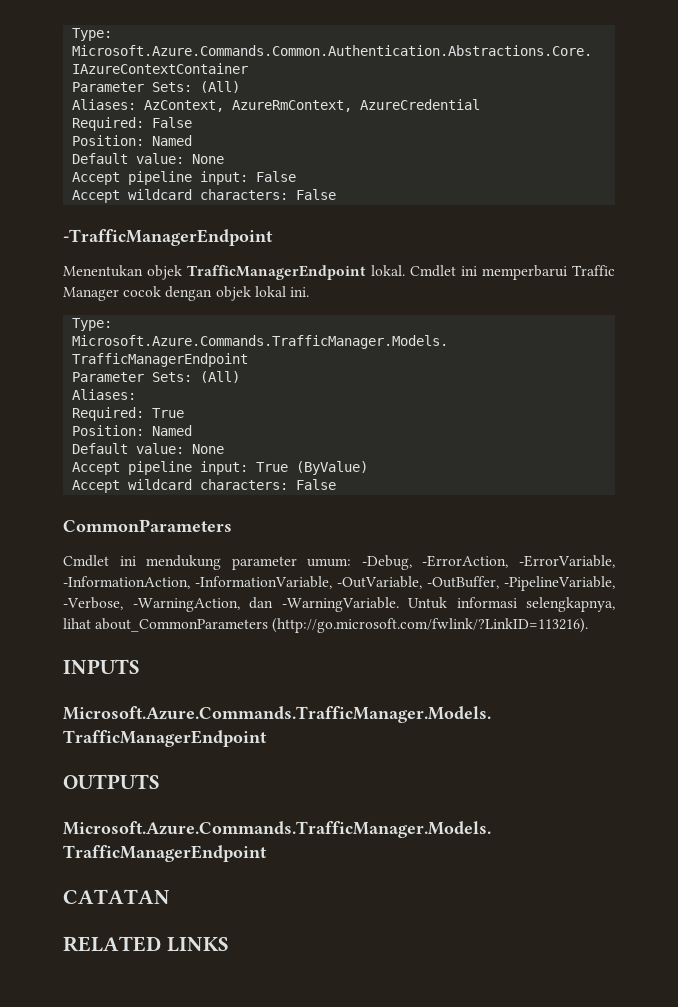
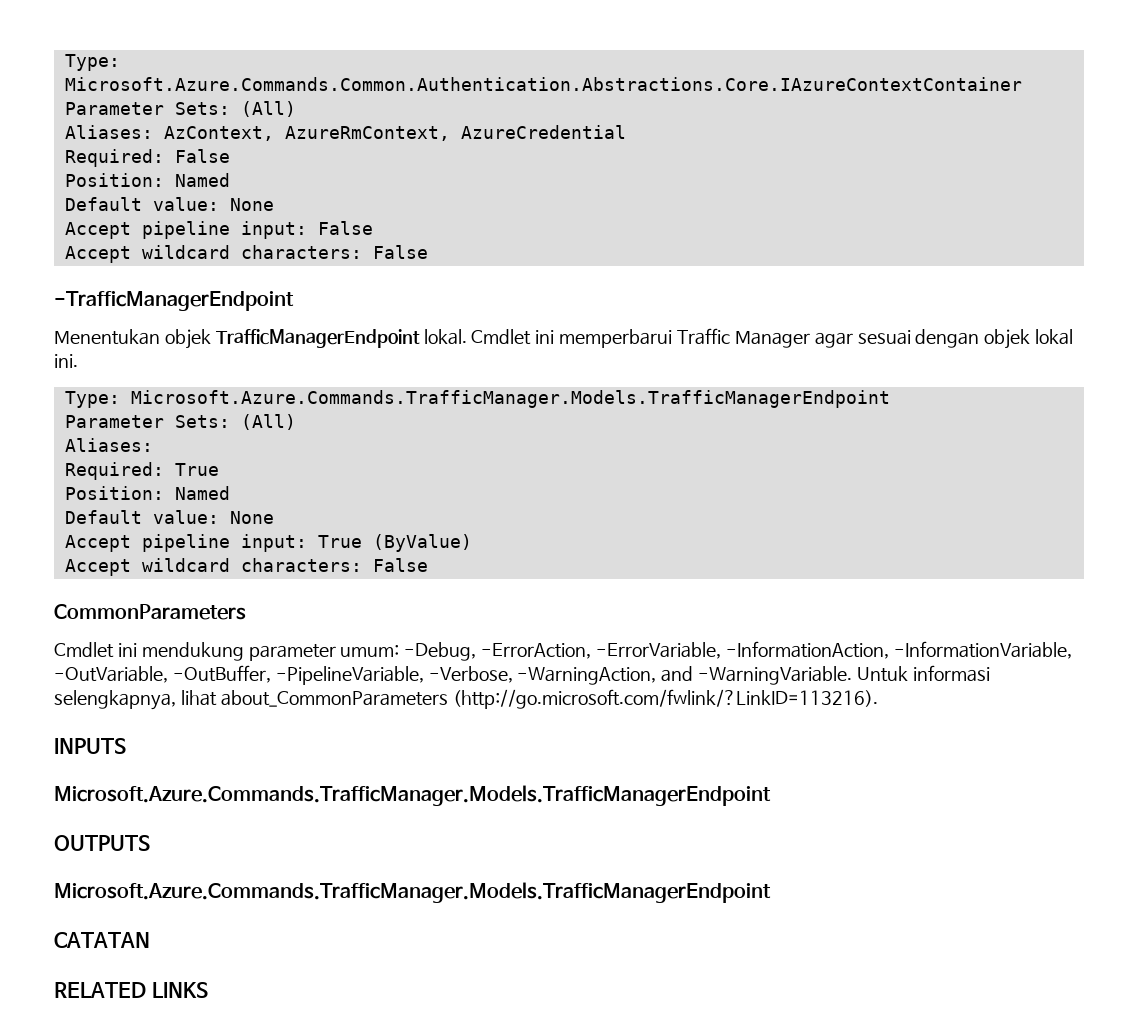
- Cmdlet ini memperbarui Traffic Manager cocok dengan objek lokal ini.
+ Cmdlet ini memperbarui Traffic Manager agar sesuai dengan objek lokal ini.
- Cmdlet ini mendukung parameter umum: -Debug, -ErrorAction, -ErrorVariable, -InformationAction, -InformationVariable, -OutVariable, -OutBuffer, -PipelineVariable, -Verbose, -WarningAction, dan -WarningVariable.
+ Cmdlet ini mendukung parameter umum: -Debug, -ErrorAction, -ErrorVariable, -InformationAction, -InformationVariable, -OutVariable, -OutBuffer, -PipelineVariable, -Verbose, -WarningAction, and -WarningVariable.

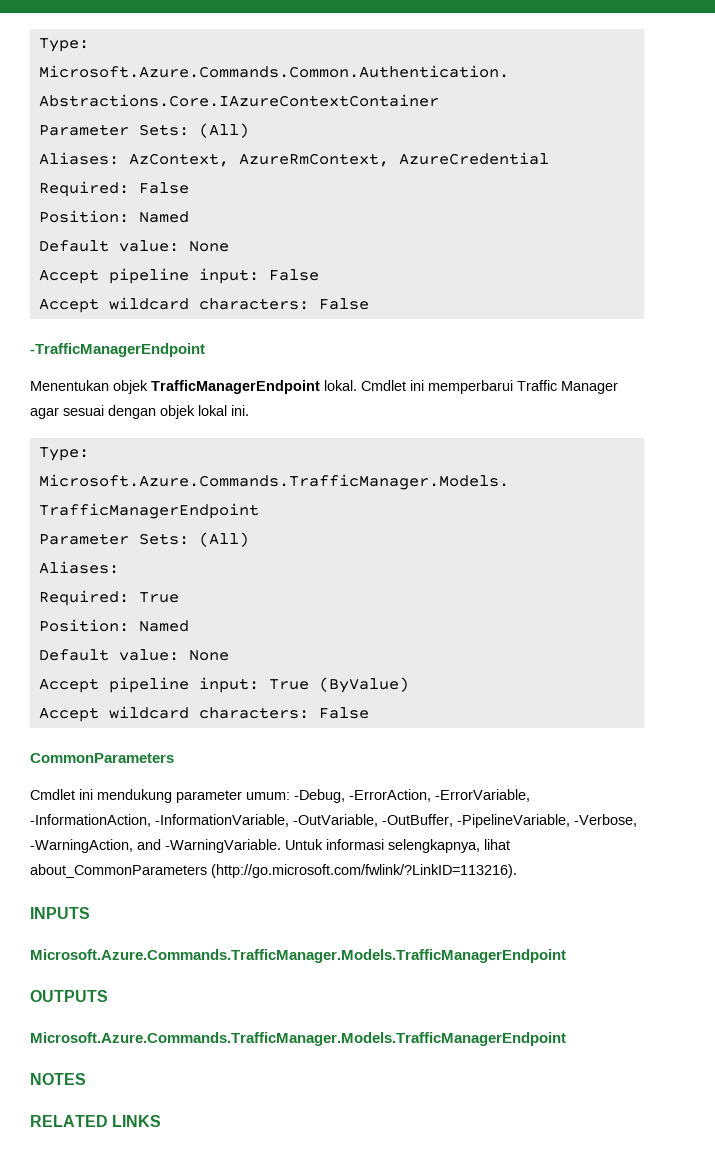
- CATATAN
+ NOTES

